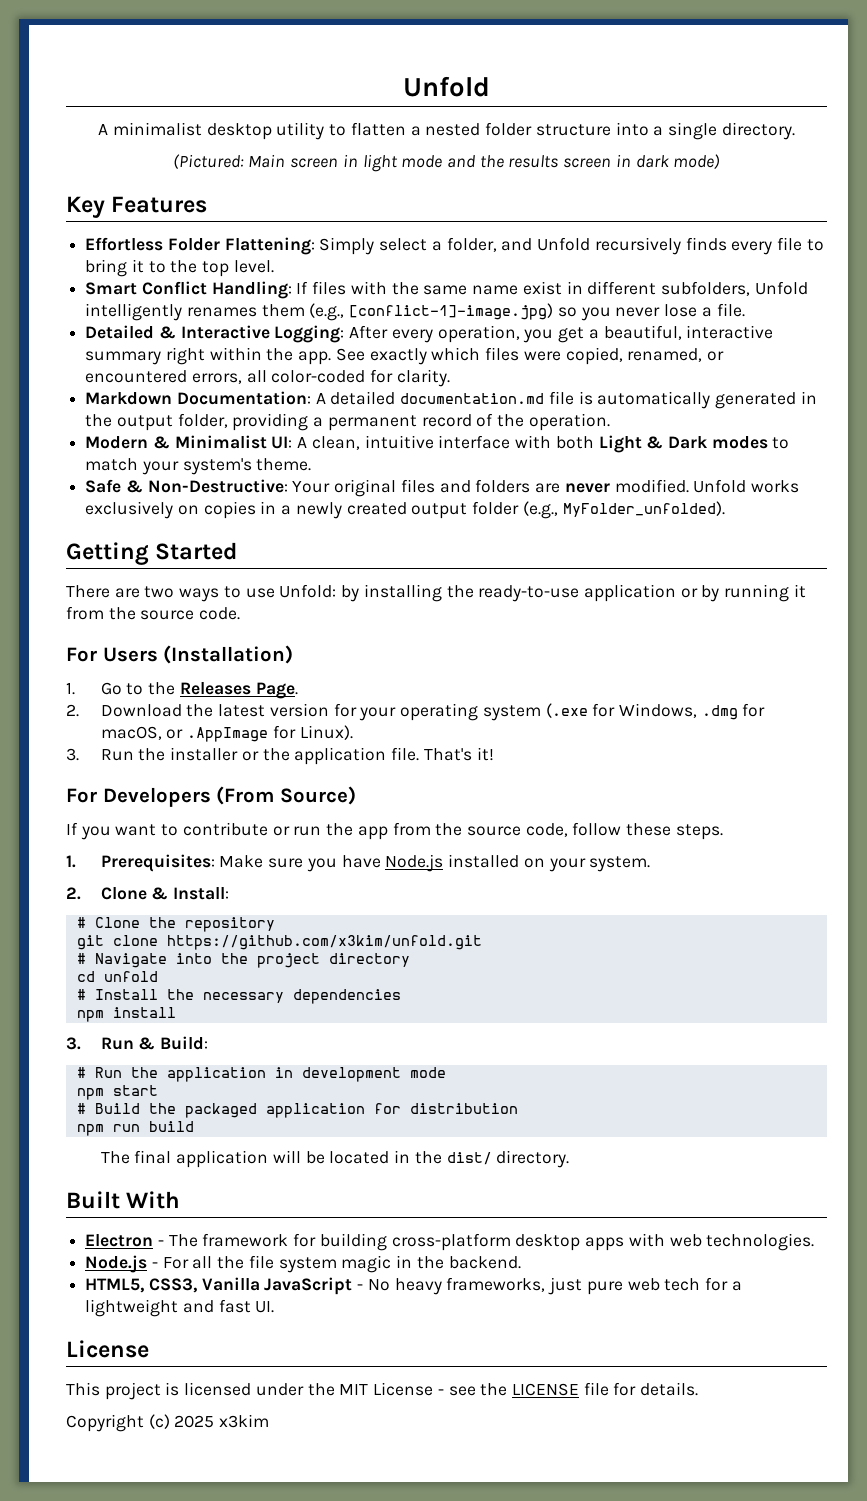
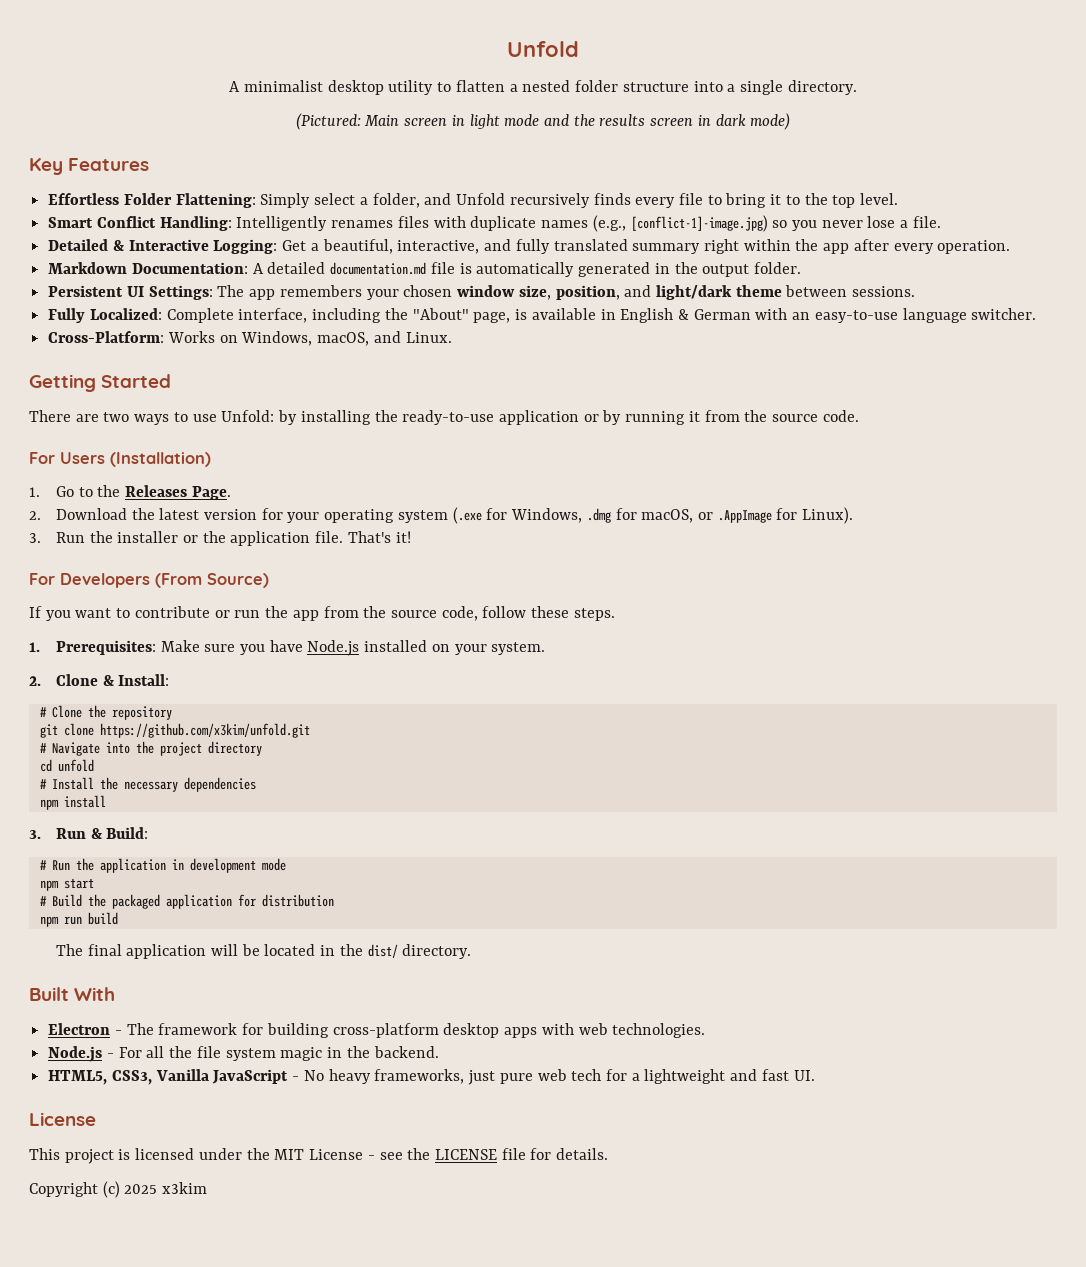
- Smart Conflict Handling: If files with the same name exist in different subfolders, Unfold intelligently renames them (e.g., [conflict-1]-image.jpg) so you never lose a file.
+ Smart Conflict Handling: Intelligently renames files with duplicate names (e.g., [conflict-1]-image.jpg) so you never lose a file.
- Detailed & Interactive Logging: After every operation, you get a beautiful, interactive summary right within the app. See exactly which files were copied, renamed, or encountered errors, all color-coded for clarity.
+ Detailed & Interactive Logging: Get a beautiful, interactive, and fully translated summary right within the app after every operation.
- Markdown Documentation: A detailed documentation.md file is automatically generated in the output folder, providing a permanent record of the operation.
- Modern & Minimalist UI: A clean, intuitive interface with both Light & Dark modes to match your system's theme.
- Safe & Non-Destructive: Your original files and folders are never modified. Unfold works exclusively on copies in a newly created output folder (e.g., MyFolder_unfolded).
+ Markdown Documentation: A detailed documentation.md file is automatically generated in the output folder.
+ Persistent UI Settings: The app remembers your chosen window size, position, and light/dark theme between sessions.
+ Fully Localized: Complete interface, including the "About" page, is available in English & German with an easy-to-use language switcher.
+ Cross-Platform: Works on Windows, macOS, and Linux.

